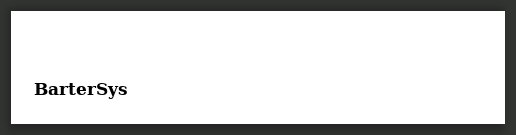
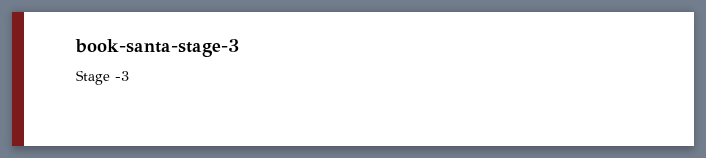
- BarterSys
+ book-santa-stage-3
+ Stage -3

